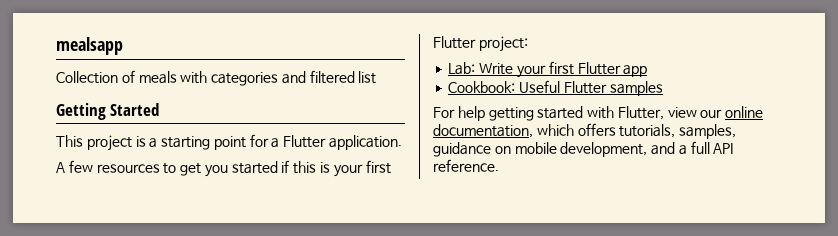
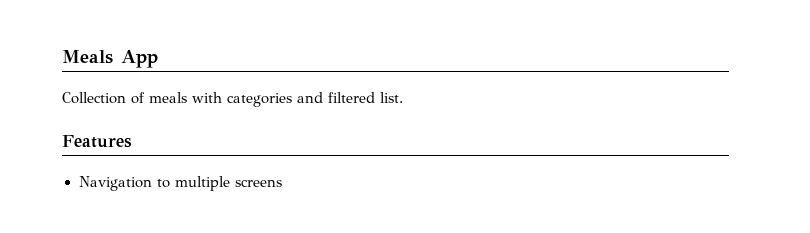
- mealsapp
+ Meals App
- Collection of meals with categories and filtered list
- Getting Started
- This project is a starting point for a Flutter application.
- A few resources to get you started if this is your first Flutter project:
- Lab: Write your first Flutter app
- Cookbook: Useful Flutter samples
- For help getting started with Flutter, view our online documentation, which offers tutorials, samples, guidance on mobile development, and a full API reference.
+ Collection of meals with categories and filtered list.
+ Features
+ Navigation to multiple screens

